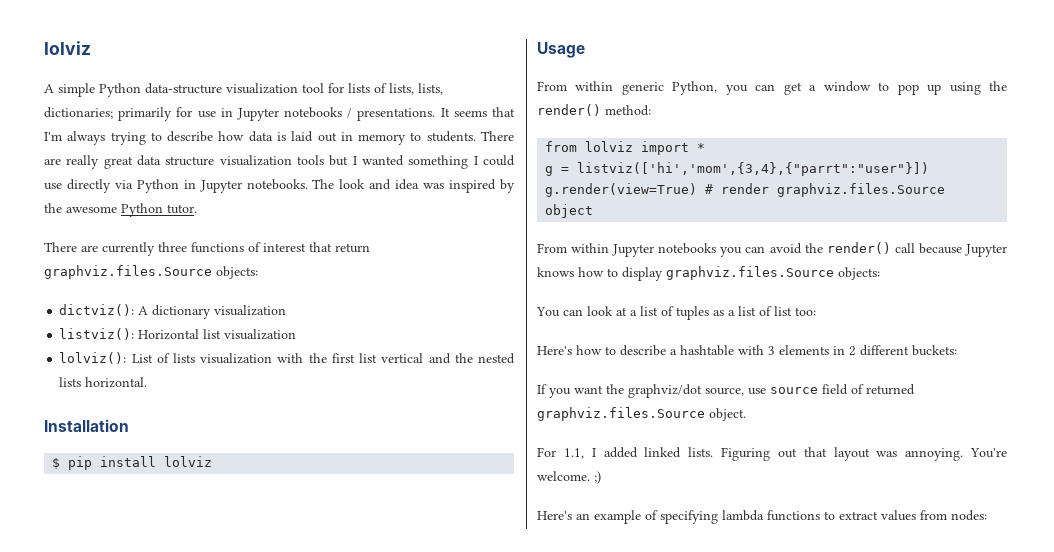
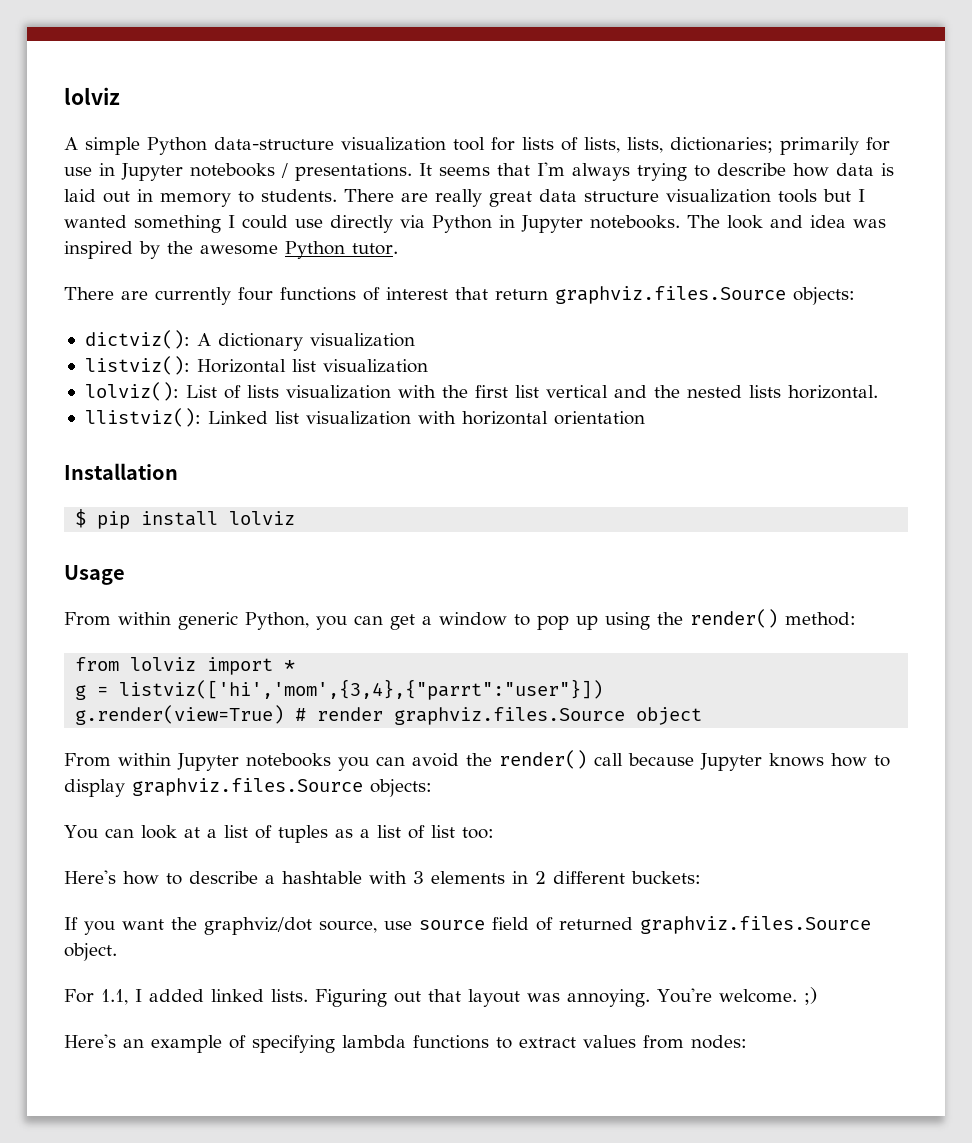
- There are currently three functions of interest that return graphviz.files.Source objects:
+ There are currently four functions of interest that return graphviz.files.Source objects:
+ llistviz(): Linked list visualization with horizontal orientation

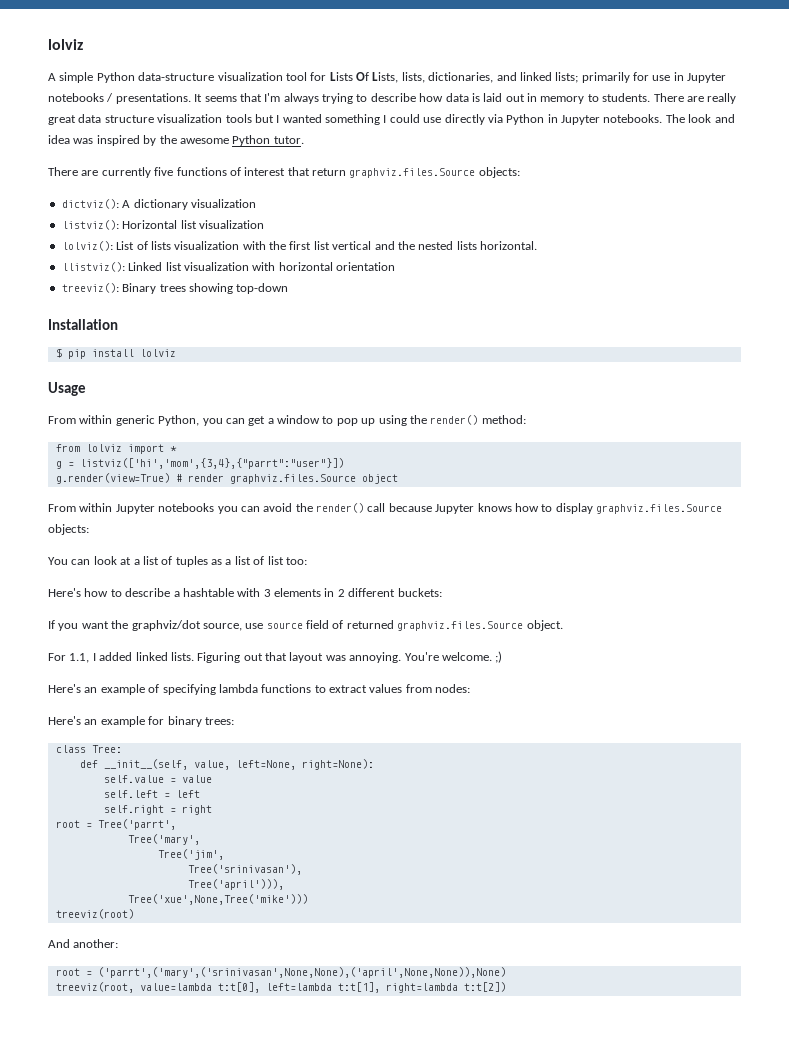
- A simple Python data-structure visualization tool for lists of lists, lists, dictionaries; primarily for use in Jupyter notebooks / presentations.
+ A simple Python data-structure visualization tool for Lists Of Lists, lists, dictionaries, and linked lists; primarily for use in Jupyter notebooks / presentations.
- There are currently four functions of interest that return graphviz.files.Source objects:
+ There are currently five functions of interest that return graphviz.files.Source objects:
+ treeviz(): Binary trees showing top-down
+ Here's an example for binary trees:
+ class Tree:
+ def __init__(self, value, left=None, right=None):
+ self.value = value
+ self.left = left
+ self.right = right
+ root = Tree('parrt',
+ Tree('mary',
+ Tree('jim',
+ Tree('srinivasan'),
+ Tree('april'))),
+ Tree('xue',None,Tree('mike')))
+ treeviz(root)
+ And another:
+ root = ('parrt',('mary',('srinivasan',None,None),('april',None,None)),None)
+ treeviz(root, value=lambda t:t[0], left=lambda t:t[1], right=lambda t:t[2])

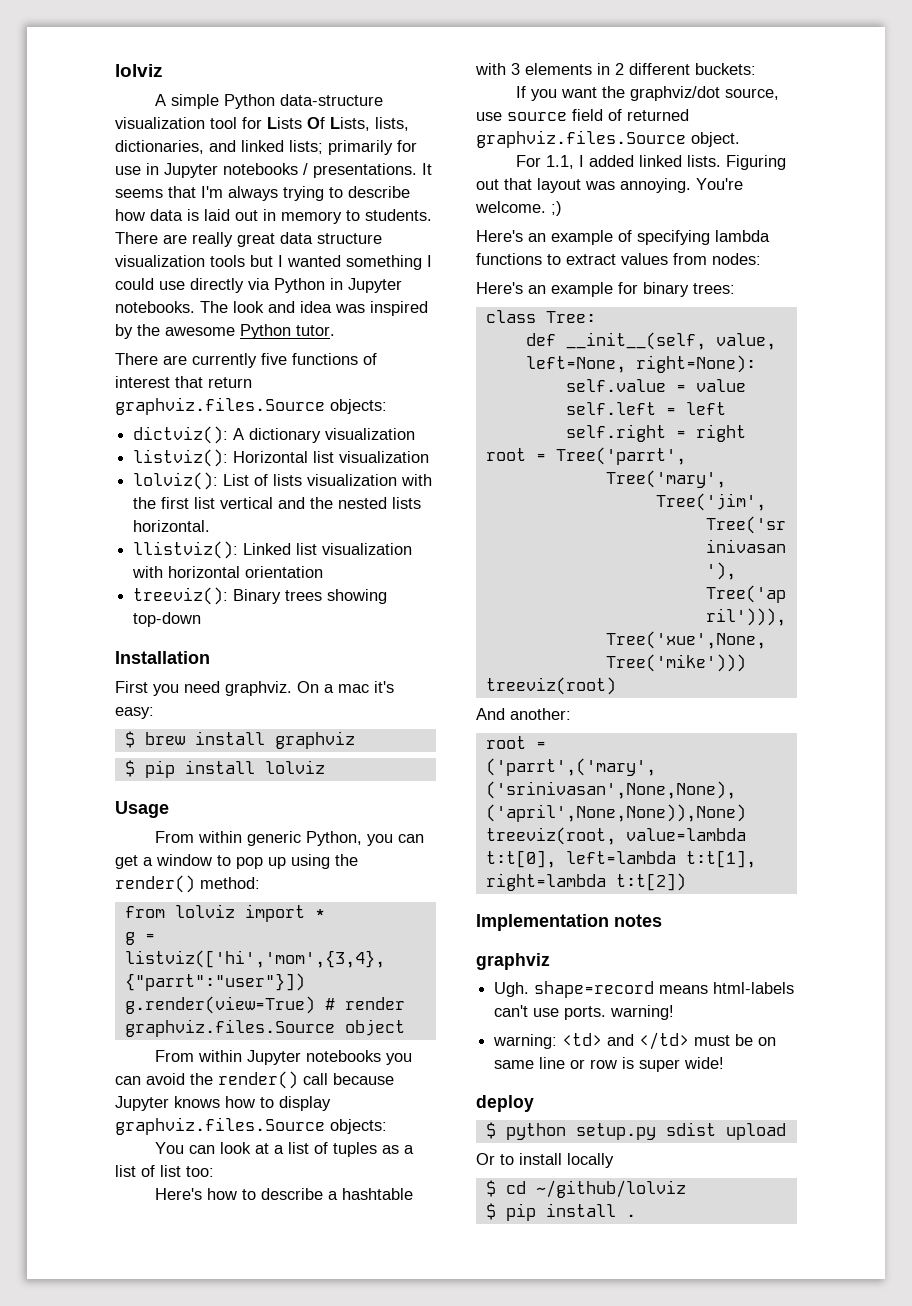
+ First you need graphviz. On a mac it's easy:
+ $ brew install graphviz
+ Implementation notes
+ graphviz
+ Ugh. shape=record means html-labels can't use ports. warning!
+ warning: <td> and </td> must be on same line or row is super wide!
+ deploy
+ $ python setup.py sdist upload
+ Or to install locally
+ $ cd ~/github/lolviz
+ $ pip install .

